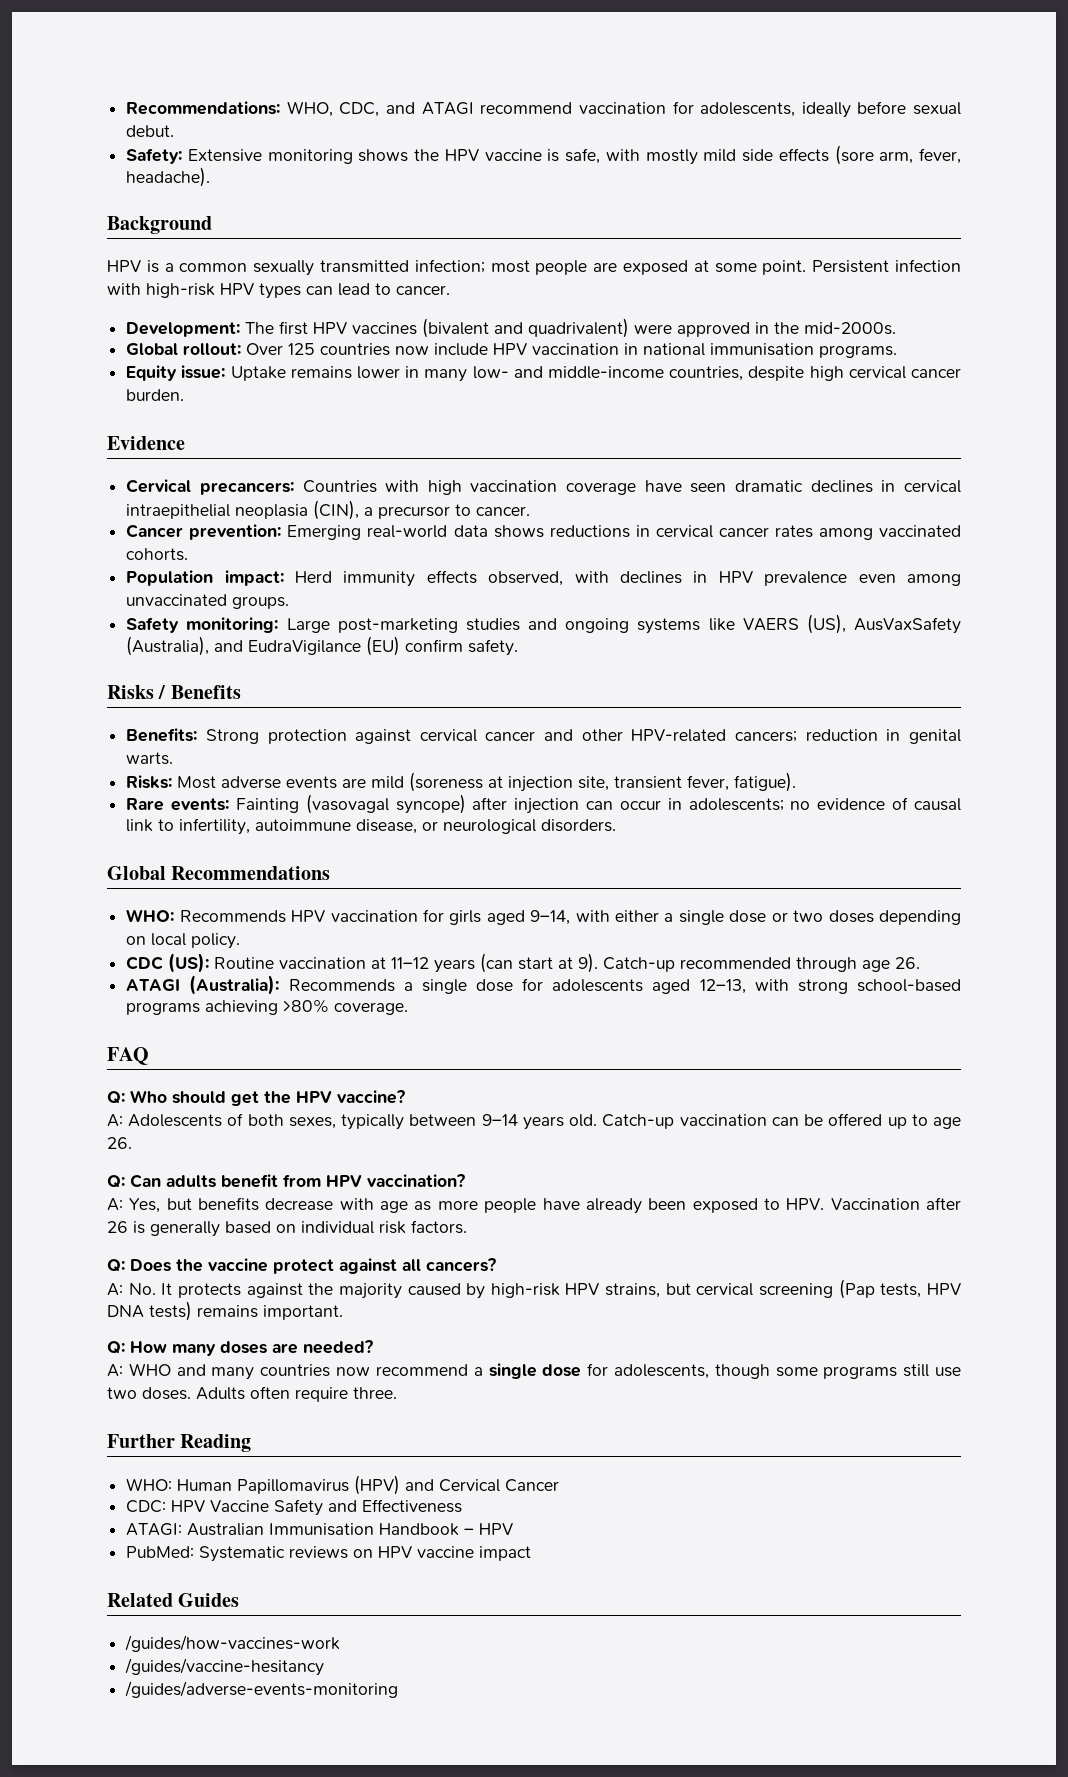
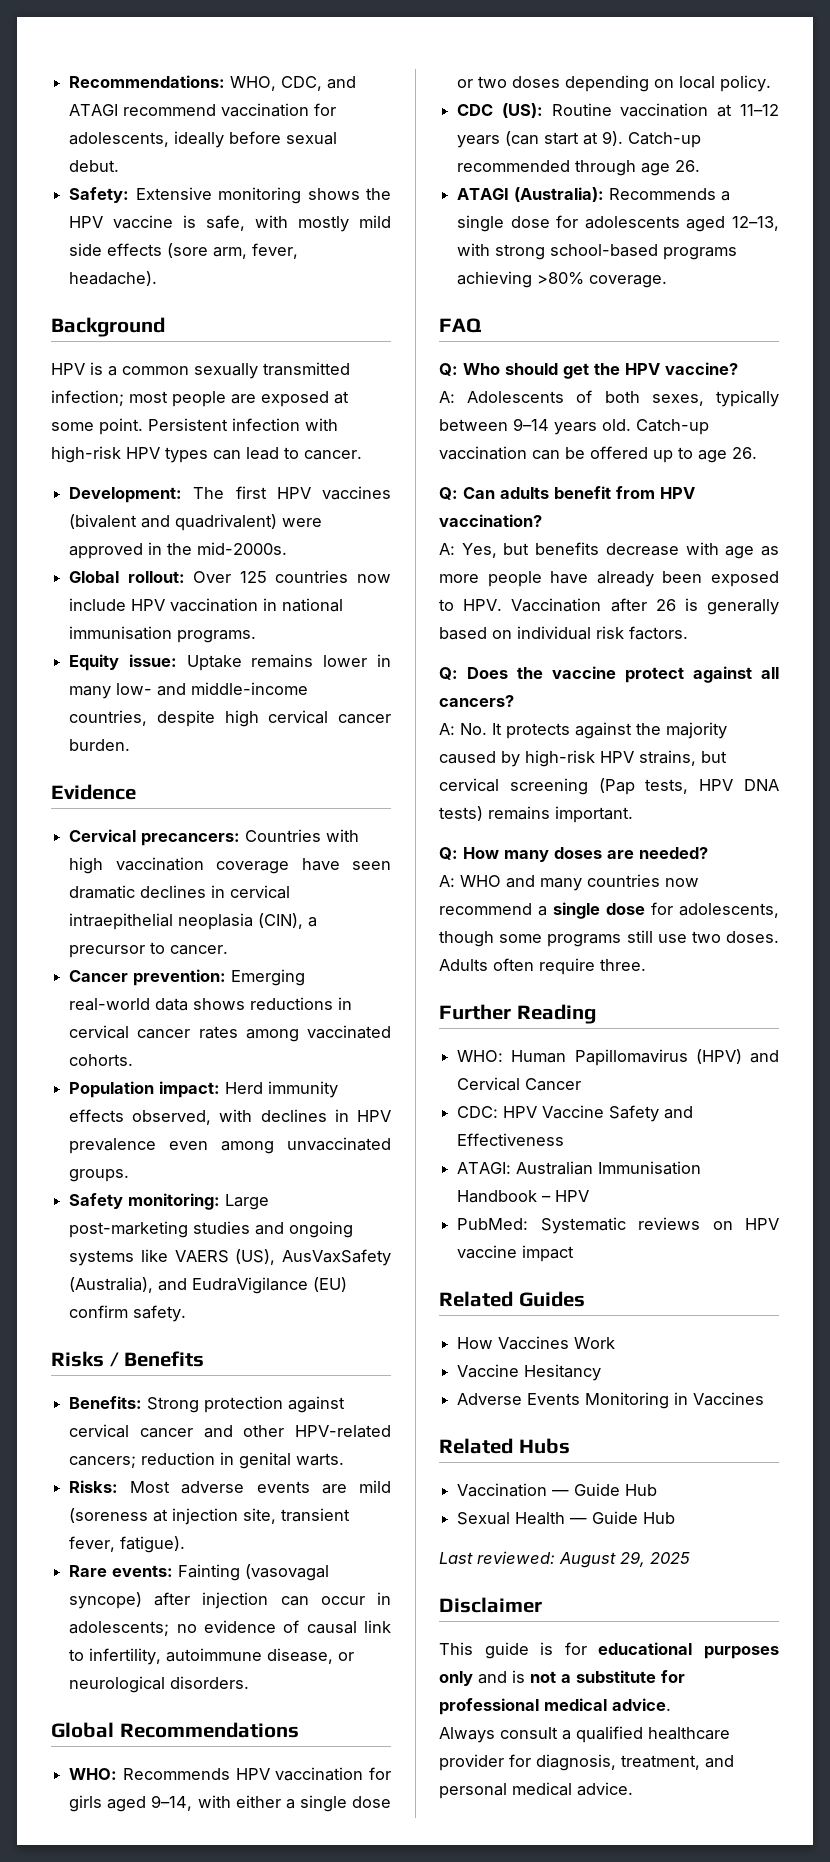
- /guides/how-vaccines-work
- /guides/vaccine-hesitancy
- /guides/adverse-events-monitoring
+ How Vaccines Work
+ Vaccine Hesitancy
+ Adverse Events Monitoring in Vaccines
+ Related Hubs
+ Vaccination — Guide Hub
+ Sexual Health — Guide Hub
+ Last reviewed: August 29, 2025
+ Disclaimer
+ This guide is for educational purposes only and is not a substitute for professional medical advice.
+ Always consult a qualified healthcare provider for diagnosis, treatment, and personal medical advice.

